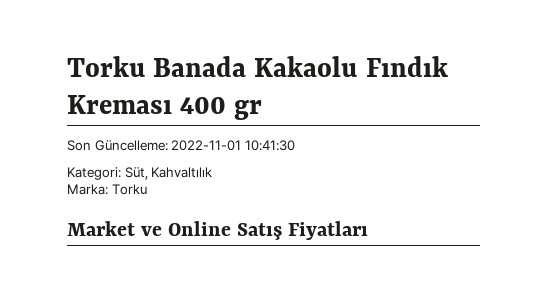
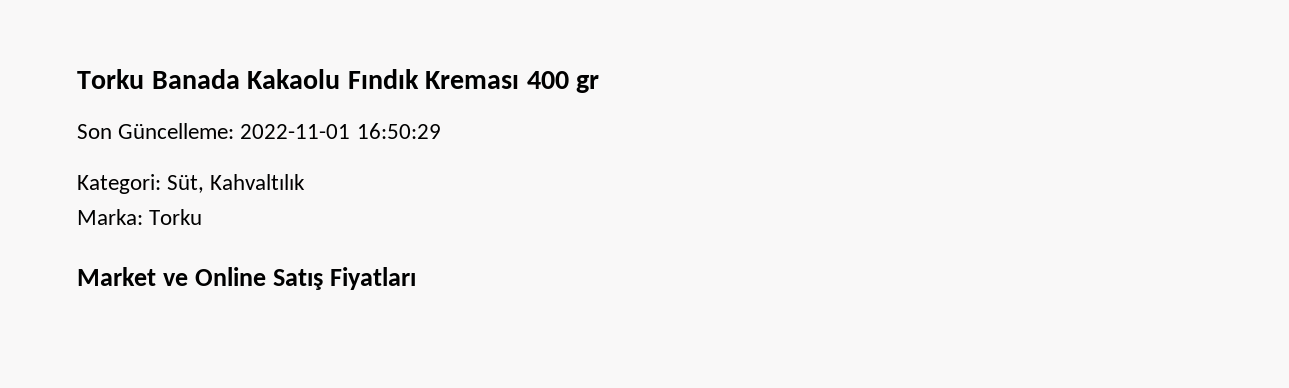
- Son Güncelleme: 2022-11-01 10:41:30
+ Son Güncelleme: 2022-11-01 16:50:29

